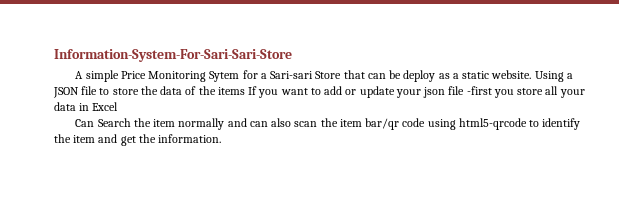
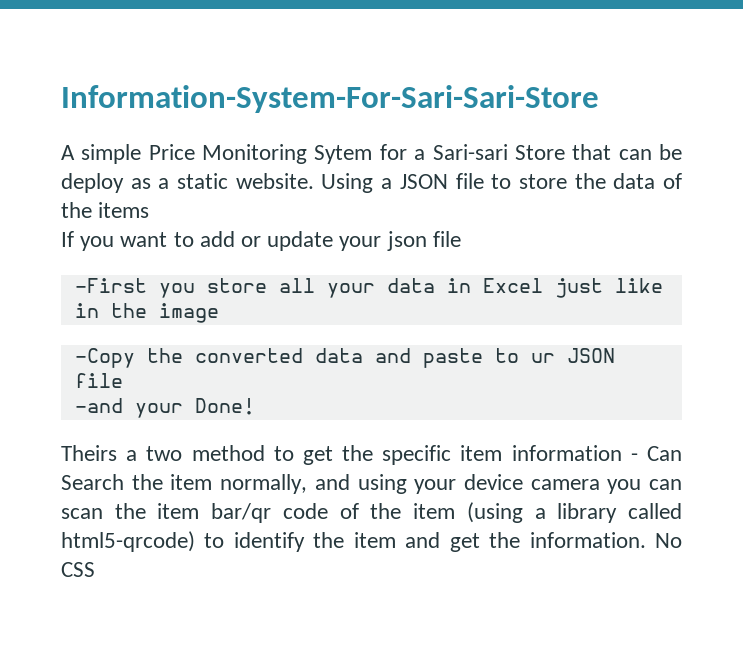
- Using a JSON file to store the data of the items If you want to add or update your json file -first you store all your data in Excel
- Can Search the item normally and can also scan the item bar/qr code using html5-qrcode to identify the item and get the information.
+ Using a JSON file to store the data of the items
+ If you want to add or update your json file
+ -First you store all your data in Excel just like in the image
+ -Copy the converted data and paste to ur JSON file
+ -and your Done!
+ Theirs a two method to get the specific item information - Can Search the item normally, and using your device camera you can scan the item bar/qr code of the item (using a library called html5-qrcode) to identify the item and get the information.
+ No CSS

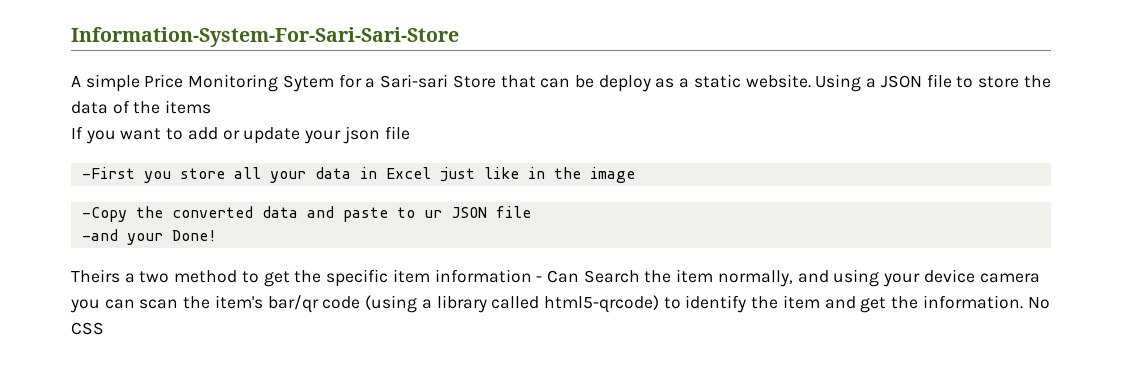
- Theirs a two method to get the specific item information - Can Search the item normally, and using your device camera you can scan the item bar/qr code of the item (using a library called html5-qrcode) to identify the item and get the information.
+ Theirs a two method to get the specific item information - Can Search the item normally, and using your device camera you can scan the item's bar/qr code (using a library called html5-qrcode) to identify the item and get the information.

